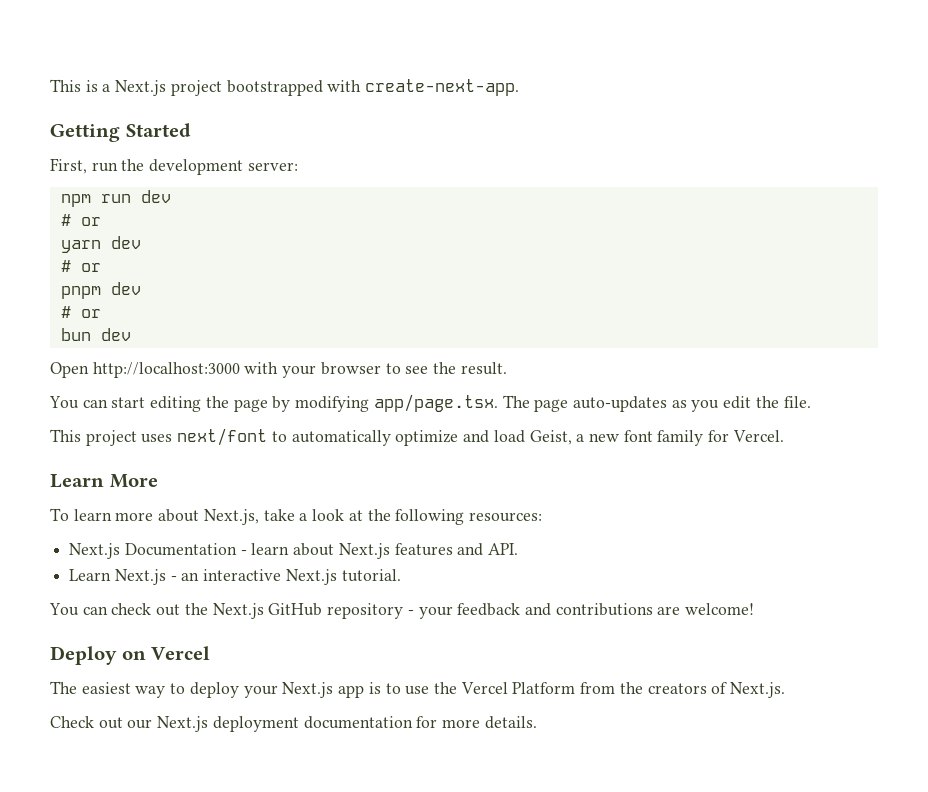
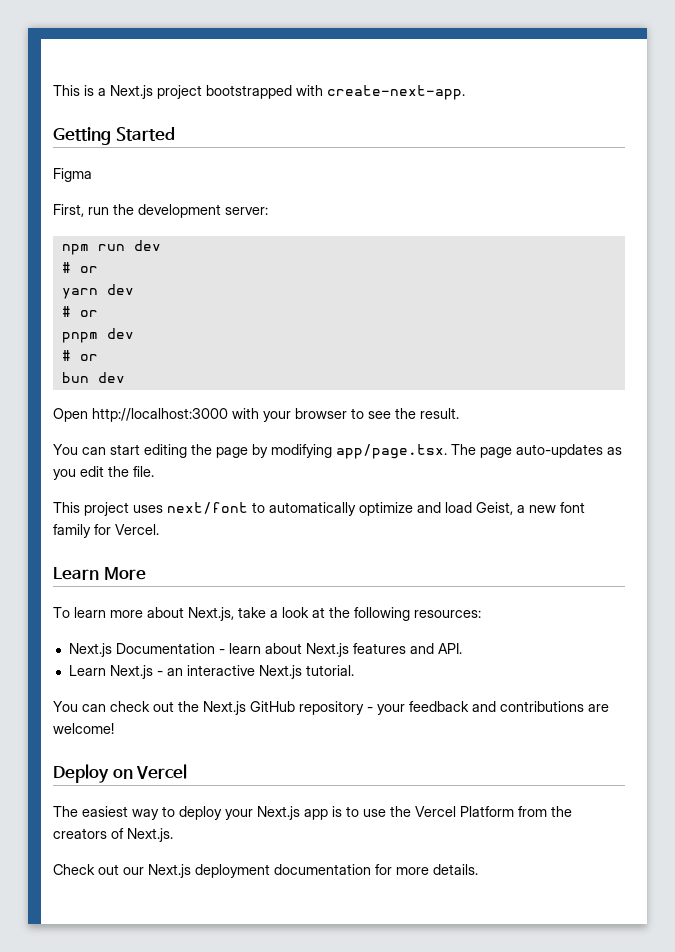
+ Figma

